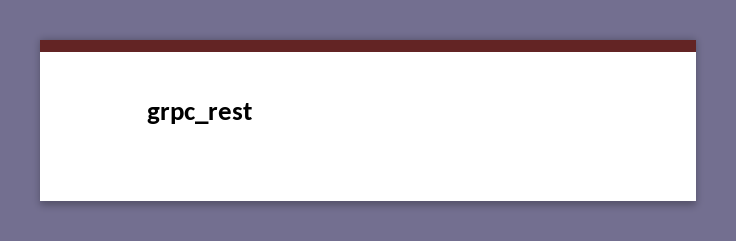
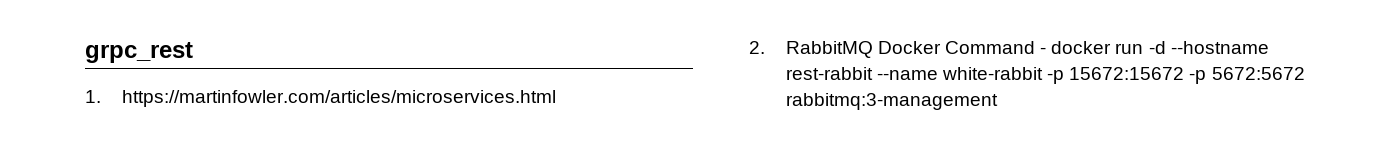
+ 1. https://martinfowler.com/articles/microservices.html
+ 2. RabbitMQ Docker Command - docker run -d --hostname rest-rabbit --name white-rabbit -p 15672:15672 -p 5672:5672 rabbitmq:3-management

